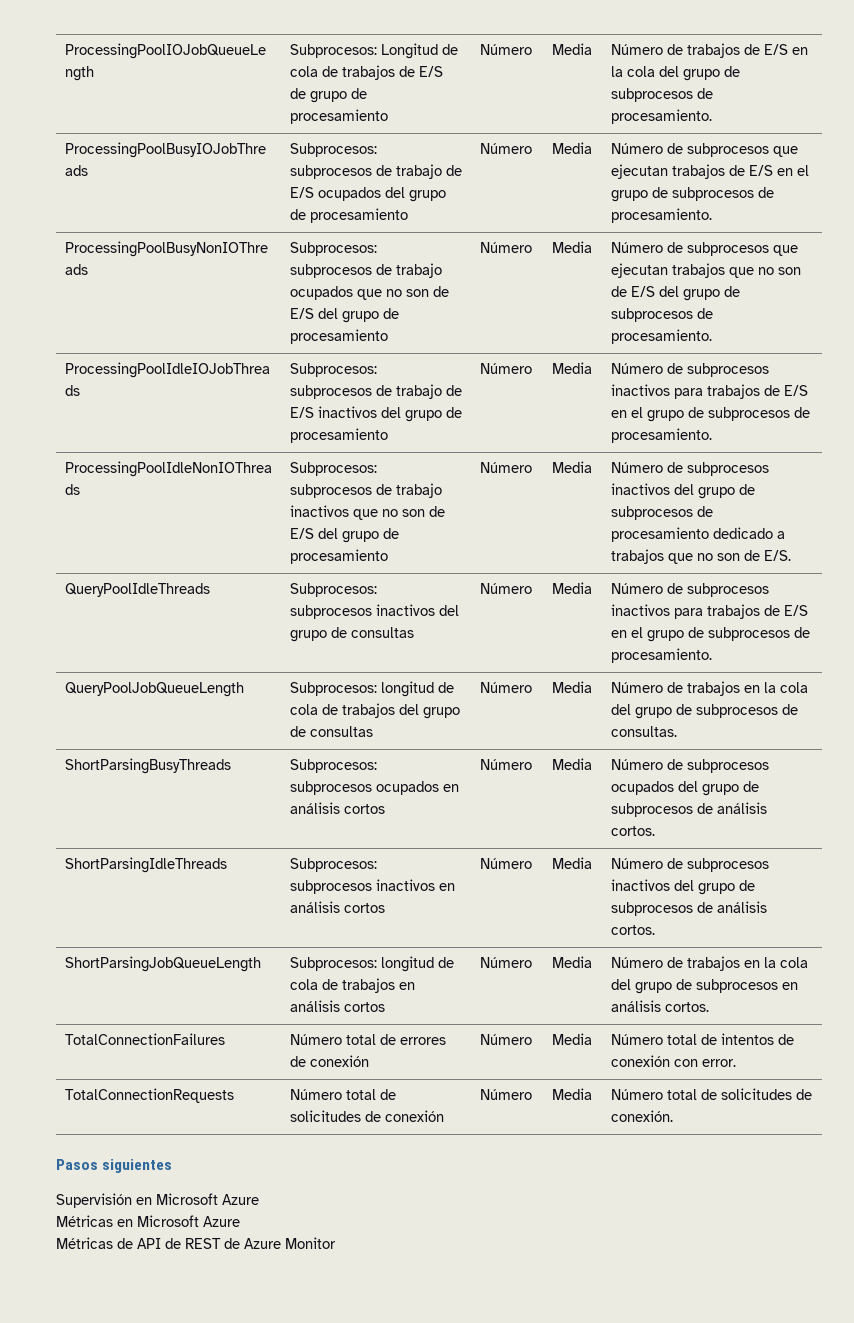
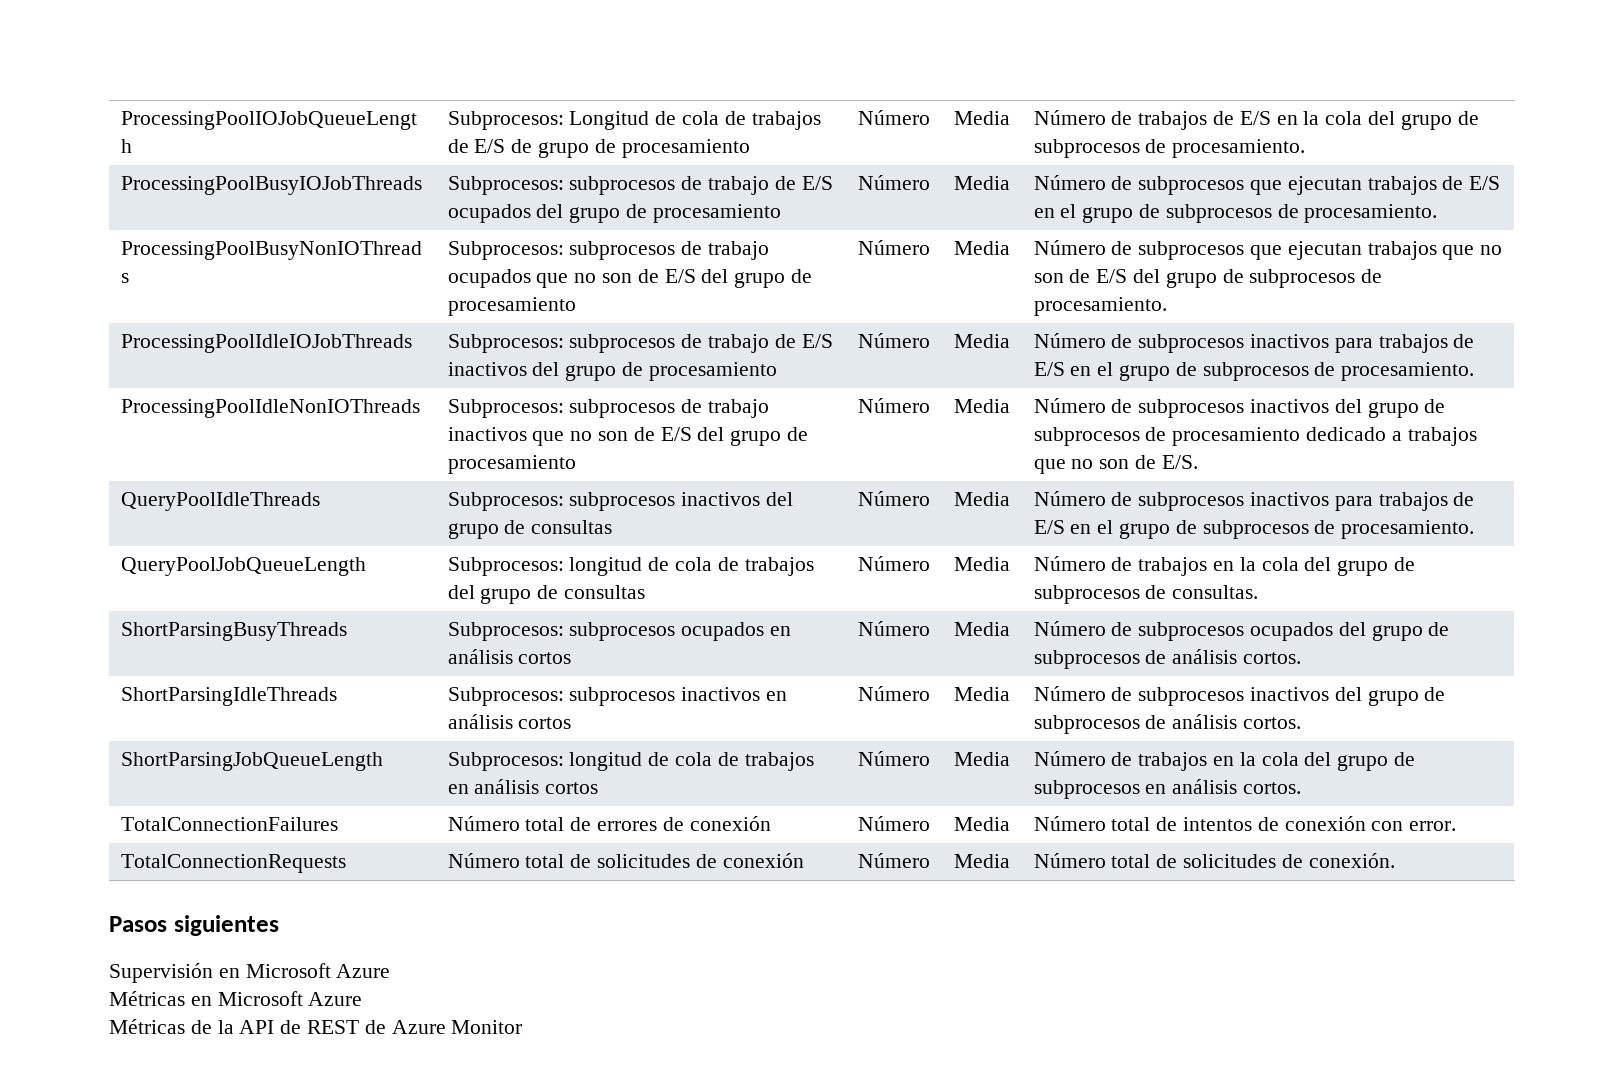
- Métricas de API de REST de Azure Monitor
+ Métricas de la API de REST de Azure Monitor

